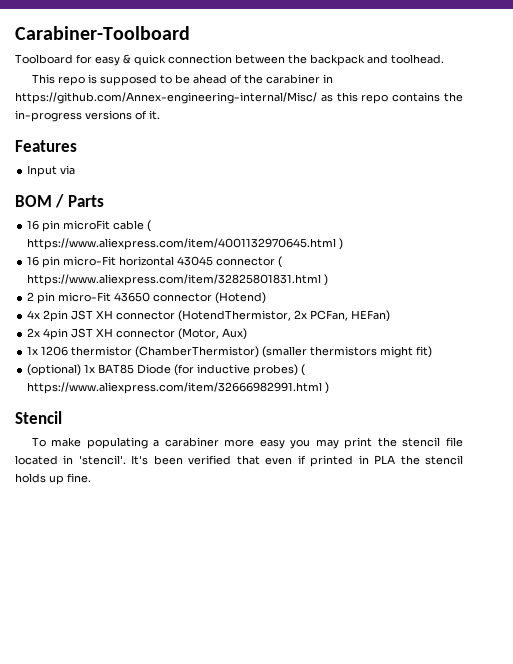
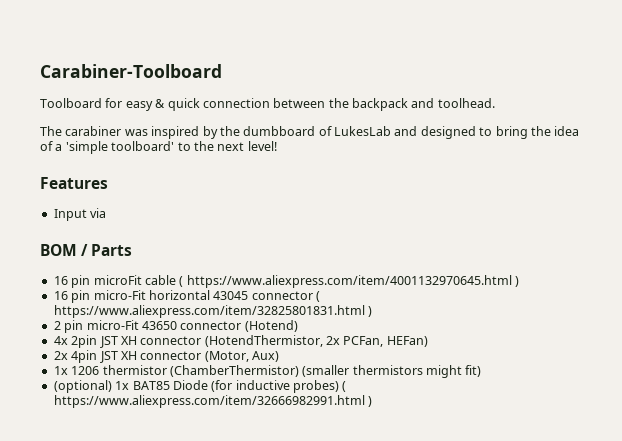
- This repo is supposed to be ahead of the carabiner in https://github.com/Annex-engineering-internal/Misc/ as this repo contains the in-progress versions of it.
+ The carabiner was inspired by the dumbboard of LukesLab and designed to bring the idea of a 'simple toolboard' to the next level!
- Stencil
- To make populating a carabiner more easy you may print the stencil file located in 'stencil'. It's been verified that even if printed in PLA the stencil holds up fine.

